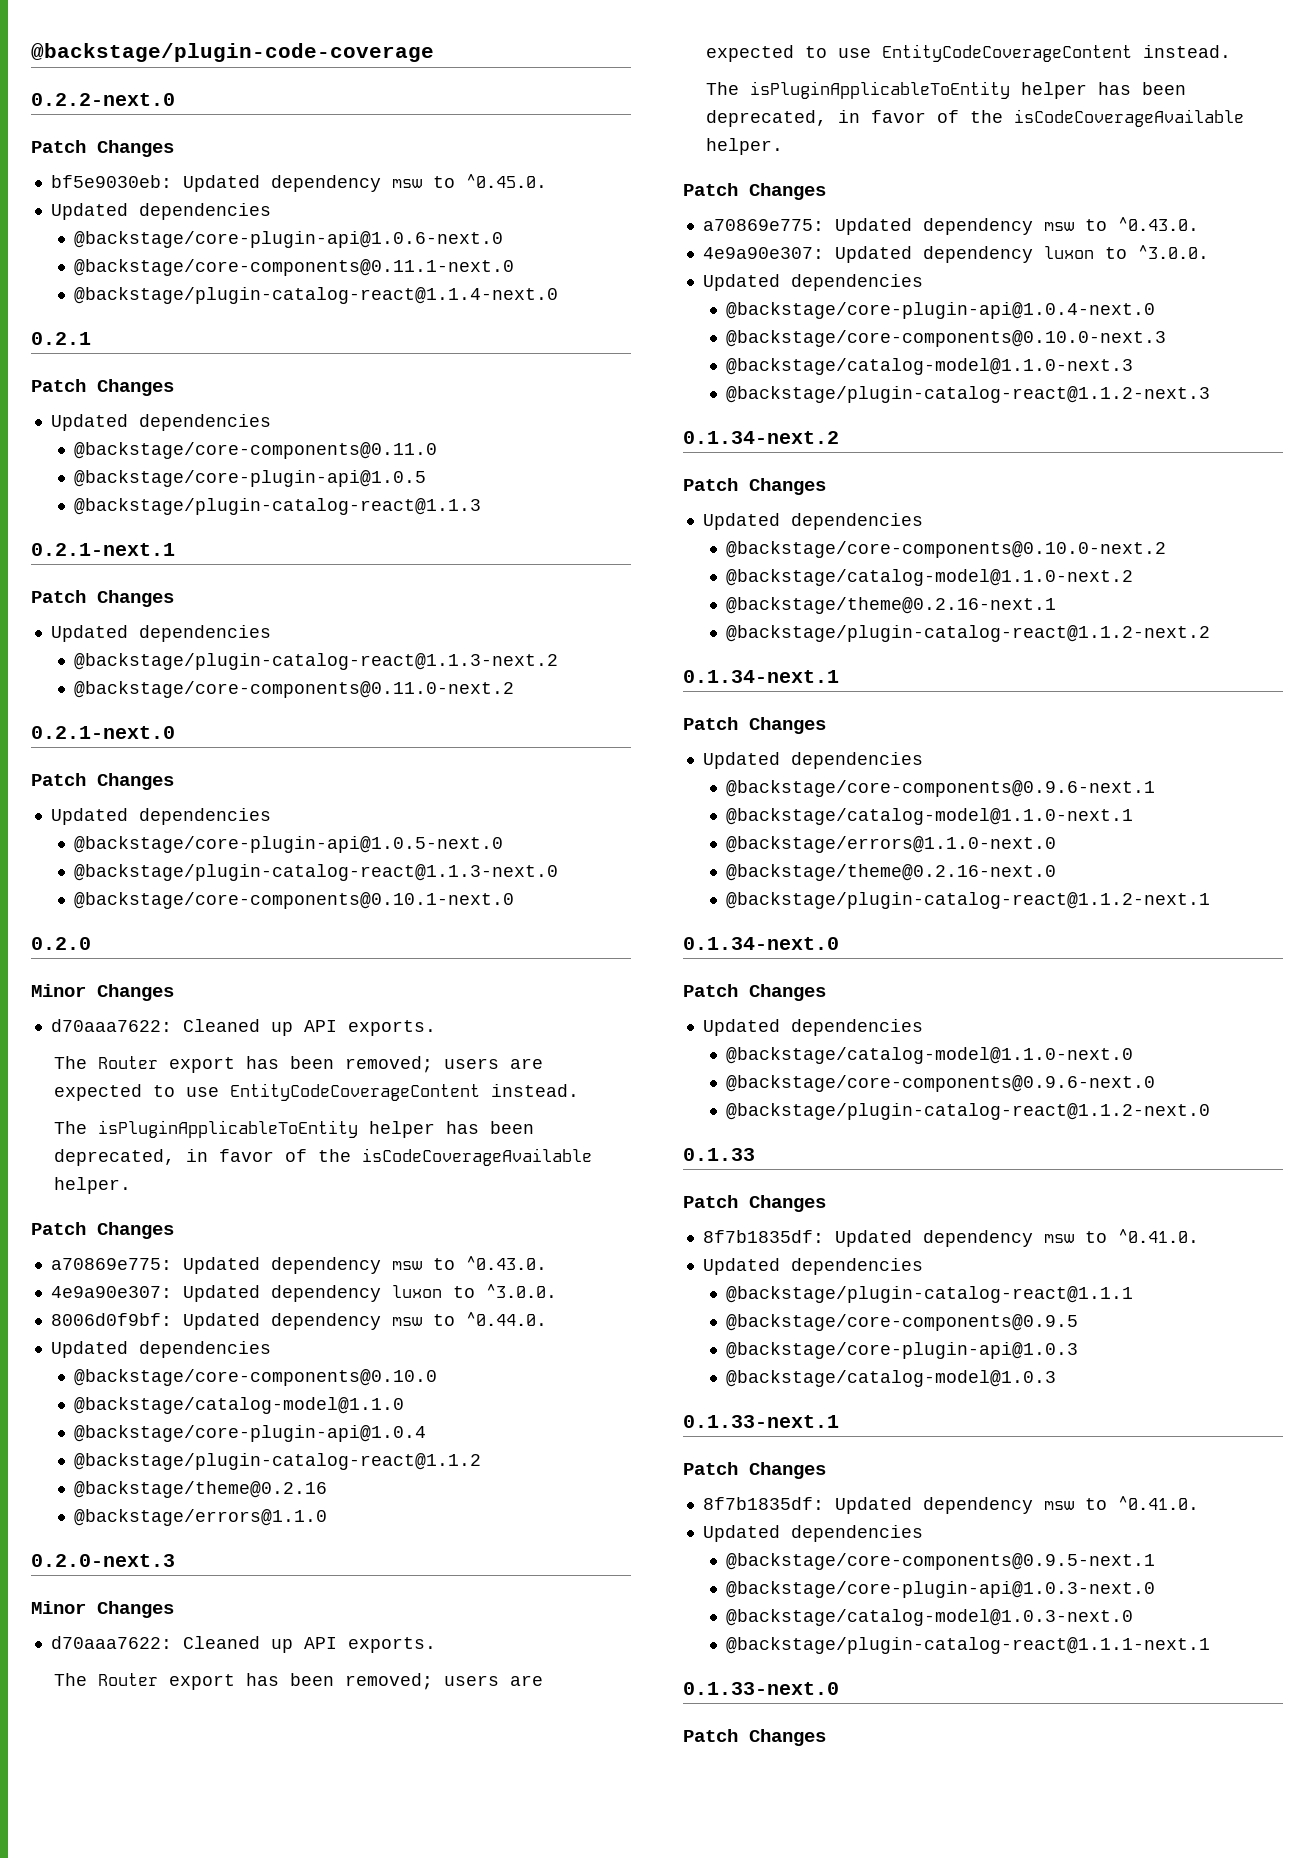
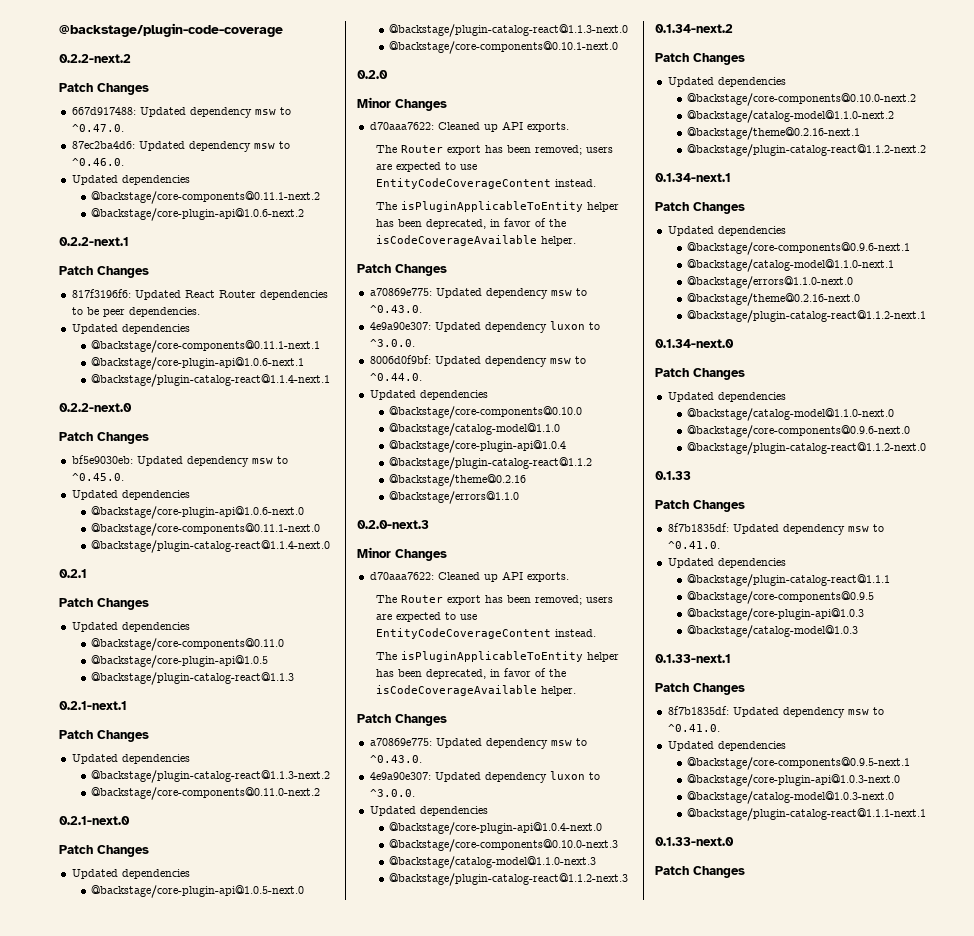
+ 0.2.2-next.2
+ Patch Changes
+ 667d917488: Updated dependency msw to ^0.47.0.
+ 87ec2ba4d6: Updated dependency msw to ^0.46.0.
+ Updated dependencies
+ @backstage/core-components@0.11.1-next.2
+ @backstage/core-plugin-api@1.0.6-next.2
+ 0.2.2-next.1
+ Patch Changes
+ 817f3196f6: Updated React Router dependencies to be peer dependencies.
+ Updated dependencies
+ @backstage/core-components@0.11.1-next.1
+ @backstage/core-plugin-api@1.0.6-next.1
+ @backstage/plugin-catalog-react@1.1.4-next.1

